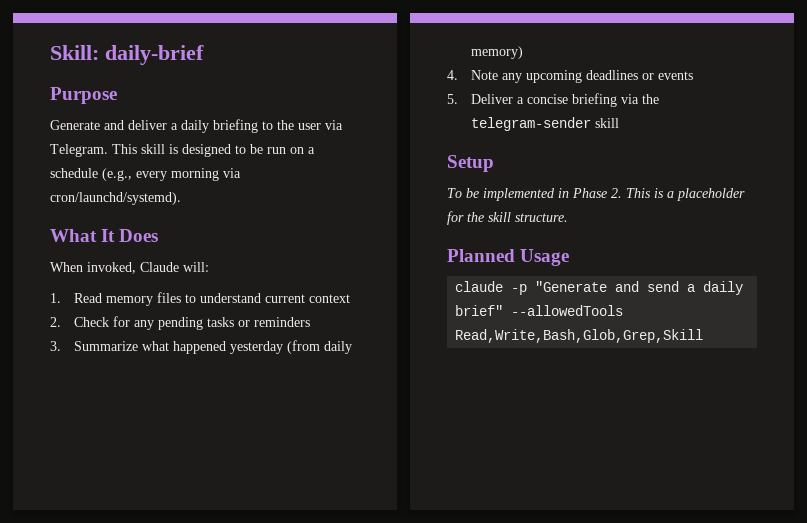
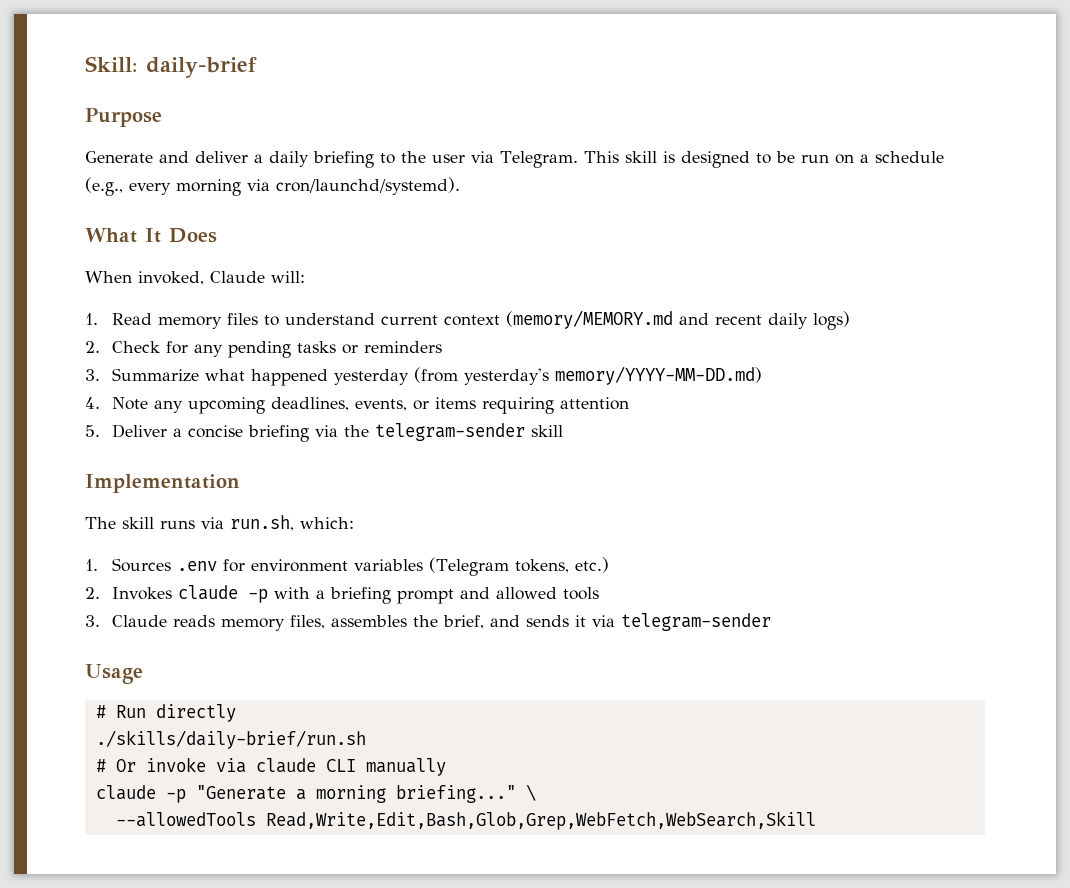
- 1. Read memory files to understand current context
+ 1. Read memory files to understand current context (memory/MEMORY.md and recent daily logs)
- 3. Summarize what happened yesterday (from daily memory)
+ 3. Summarize what happened yesterday (from yesterday's memory/YYYY-MM-DD.md)
- 4. Note any upcoming deadlines or events
+ 4. Note any upcoming deadlines, events, or items requiring attention
- Setup
- To be implemented in Phase 2. This is a placeholder for the skill structure.
- Planned Usage
- claude -p "Generate and send a daily brief" --allowedTools Read,Write,Bash,Glob,Grep,Skill
+ Implementation
+ The skill runs via run.sh, which:
+ 1. Sources .env for environment variables (Telegram tokens, etc.)
+ 2. Invokes claude -p with a briefing prompt and allowed tools
+ 3. Claude reads memory files, assembles the brief, and sends it via telegram-sender
+ Usage
+ # Run directly
+ ./skills/daily-brief/run.sh
+ # Or invoke via claude CLI manually
+ claude -p "Generate a morning briefing..." \
+ --allowedTools Read,Write,Edit,Bash,Glob,Grep,WebFetch,WebSearch,Skill

